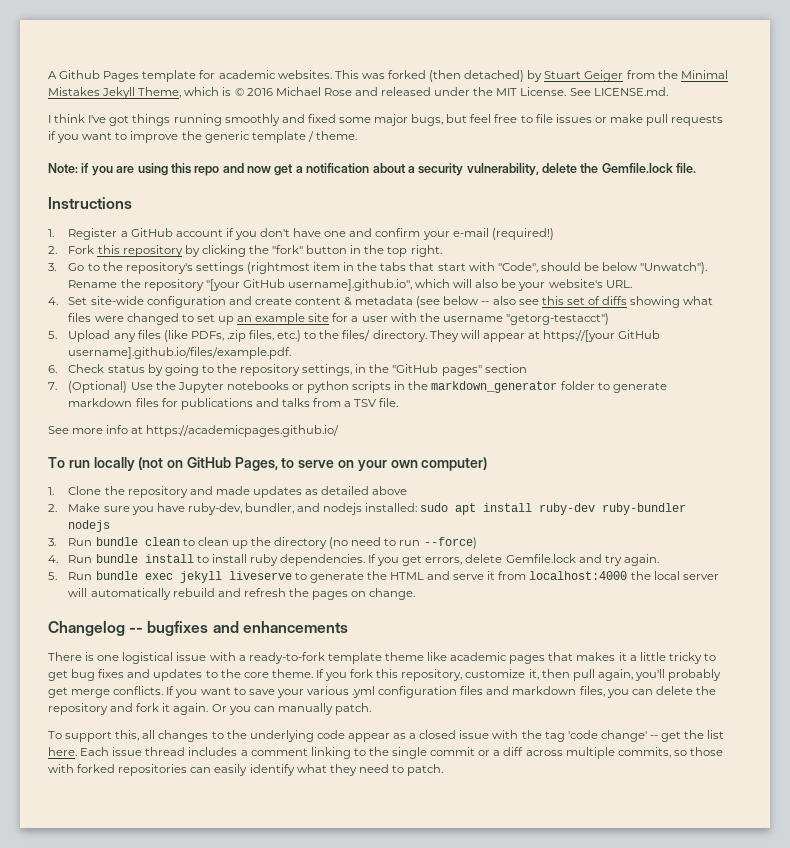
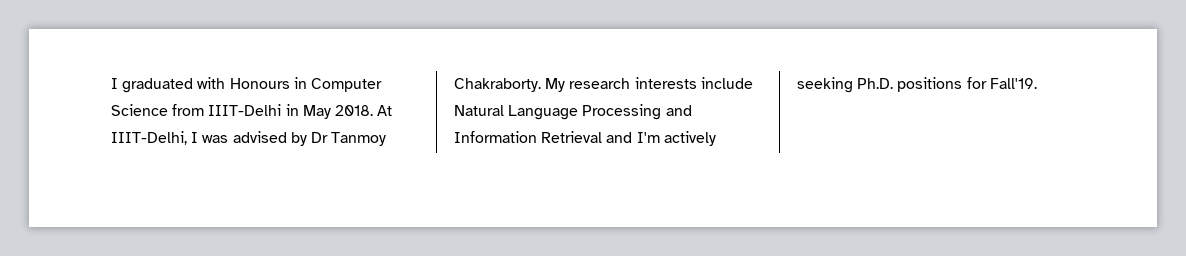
- A Github Pages template for academic websites. This was forked (then detached) by Stuart Geiger from the Minimal Mistakes Jekyll Theme, which is © 2016 Michael Rose and released under the MIT License. See LICENSE.md.
- I think I've got things running smoothly and fixed some major bugs, but feel free to file issues or make pull requests if you want to improve the generic template / theme.
- Note: if you are using this repo and now get a notification about a security vulnerability, delete the Gemfile.lock file.
- Instructions
- 1. Register a GitHub account if you don't have one and confirm your e-mail (required!)
- 2. Fork this repository by clicking the "fork" button in the top right.
- 3. Go to the repository's settings (rightmost item in the tabs that start with "Code", should be below "Unwatch"). Rename the repository "[your GitHub username].github.io", which will also be your website's URL.
- 4. Set site-wide configuration and create content & metadata (see below -- also see this set of diffs showing what files were changed to set up an example site for a user with the username "getorg-testacct")
- 5. Upload any files (like PDFs, .zip files, etc.) to the files/ directory. They will appear at https://[your GitHub username].github.io/files/example.pdf.
- 6. Check status by going to the repository settings, in the "GitHub pages" section
- 7. (Optional) Use the Jupyter notebooks or python scripts in the markdown_generator folder to generate markdown files for publications and talks from a TSV file.
- See more info at https://academicpages.github.io/
- To run locally (not on GitHub Pages, to serve on your own computer)
- 1. Clone the repository and made updates as detailed above
- 2. Make sure you have ruby-dev, bundler, and nodejs installed: sudo apt install ruby-dev ruby-bundler nodejs
- 3. Run bundle clean to clean up the directory (no need to run --force)
- 4. Run bundle install to install ruby dependencies. If you get errors, delete Gemfile.lock and try again.
- 5. Run bundle exec jekyll liveserve to generate the HTML and serve it from localhost:4000 the local server will automatically rebuild and refresh the pages on change.
- Changelog -- bugfixes and enhancements
- There is one logistical issue with a ready-to-fork template theme like academic pages that makes it a little tricky to get bug fixes and updates to the core theme. If you fork this repository, customize it, then pull again, you'll probably get merge conflicts. If you want to save your various .yml configuration files and markdown files, you can delete the repository and fork it again. Or you can manually patch.
- To support this, all changes to the underlying code appear as a closed issue with the tag 'code change' -- get the list here. Each issue thread includes a comment linking to the single commit or a diff across multiple commits, so those with forked repositories can easily identify what they need to patch.
+ I graduated with Honours in Computer Science from IIIT-Delhi in May 2018. At IIIT-Delhi, I was advised by Dr Tanmoy Chakraborty. My research interests include Natural Language Processing and Information Retrieval and I'm actively seeking Ph.D. positions for Fall'19.

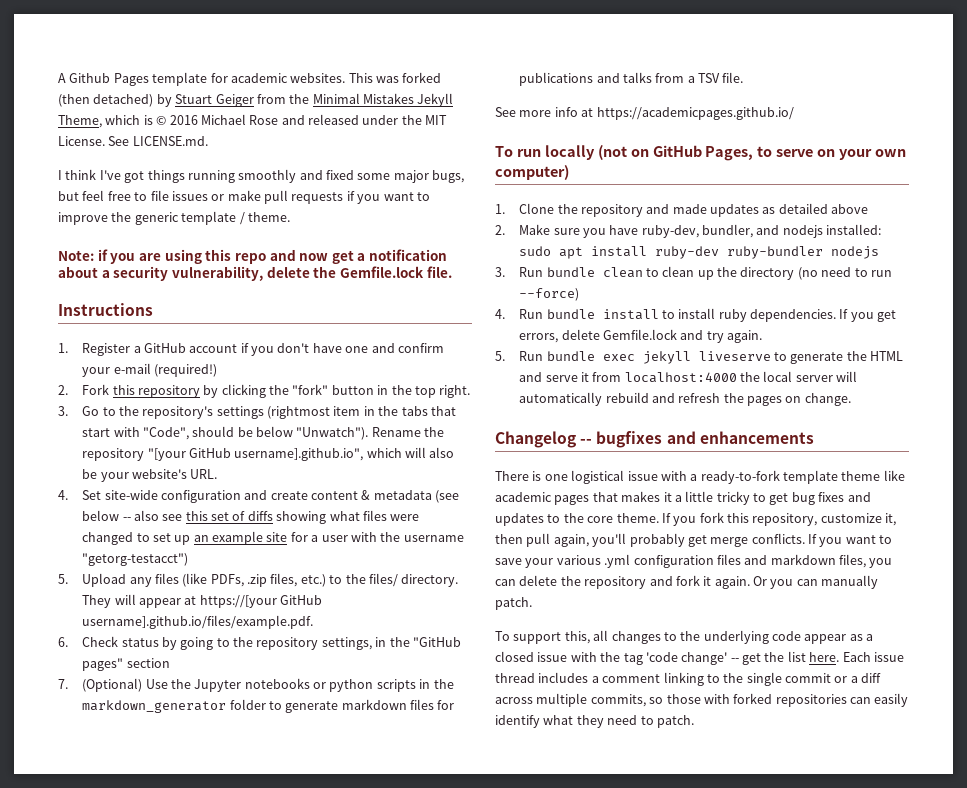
- I graduated with Honours in Computer Science from IIIT-Delhi in May 2018. At IIIT-Delhi, I was advised by Dr Tanmoy Chakraborty. My research interests include Natural Language Processing and Information Retrieval and I'm actively seeking Ph.D. positions for Fall'19.
+ A Github Pages template for academic websites. This was forked (then detached) by Stuart Geiger from the Minimal Mistakes Jekyll Theme, which is © 2016 Michael Rose and released under the MIT License. See LICENSE.md.
+ I think I've got things running smoothly and fixed some major bugs, but feel free to file issues or make pull requests if you want to improve the generic template / theme.
+ Note: if you are using this repo and now get a notification about a security vulnerability, delete the Gemfile.lock file.
+ Instructions
+ 1. Register a GitHub account if you don't have one and confirm your e-mail (required!)
+ 2. Fork this repository by clicking the "fork" button in the top right.
+ 3. Go to the repository's settings (rightmost item in the tabs that start with "Code", should be below "Unwatch"). Rename the repository "[your GitHub username].github.io", which will also be your website's URL.
+ 4. Set site-wide configuration and create content & metadata (see below -- also see this set of diffs showing what files were changed to set up an example site for a user with the username "getorg-testacct")
+ 5. Upload any files (like PDFs, .zip files, etc.) to the files/ directory. They will appear at https://[your GitHub username].github.io/files/example.pdf.
+ 6. Check status by going to the repository settings, in the "GitHub pages" section
+ 7. (Optional) Use the Jupyter notebooks or python scripts in the markdown_generator folder to generate markdown files for publications and talks from a TSV file.
+ See more info at https://academicpages.github.io/
+ To run locally (not on GitHub Pages, to serve on your own computer)
+ 1. Clone the repository and made updates as detailed above
+ 2. Make sure you have ruby-dev, bundler, and nodejs installed: sudo apt install ruby-dev ruby-bundler nodejs
+ 3. Run bundle clean to clean up the directory (no need to run --force)
+ 4. Run bundle install to install ruby dependencies. If you get errors, delete Gemfile.lock and try again.
+ 5. Run bundle exec jekyll liveserve to generate the HTML and serve it from localhost:4000 the local server will automatically rebuild and refresh the pages on change.
+ Changelog -- bugfixes and enhancements
+ There is one logistical issue with a ready-to-fork template theme like academic pages that makes it a little tricky to get bug fixes and updates to the core theme. If you fork this repository, customize it, then pull again, you'll probably get merge conflicts. If you want to save your various .yml configuration files and markdown files, you can delete the repository and fork it again. Or you can manually patch.
+ To support this, all changes to the underlying code appear as a closed issue with the tag 'code change' -- get the list here. Each issue thread includes a comment linking to the single commit or a diff across multiple commits, so those with forked repositories can easily identify what they need to patch.

